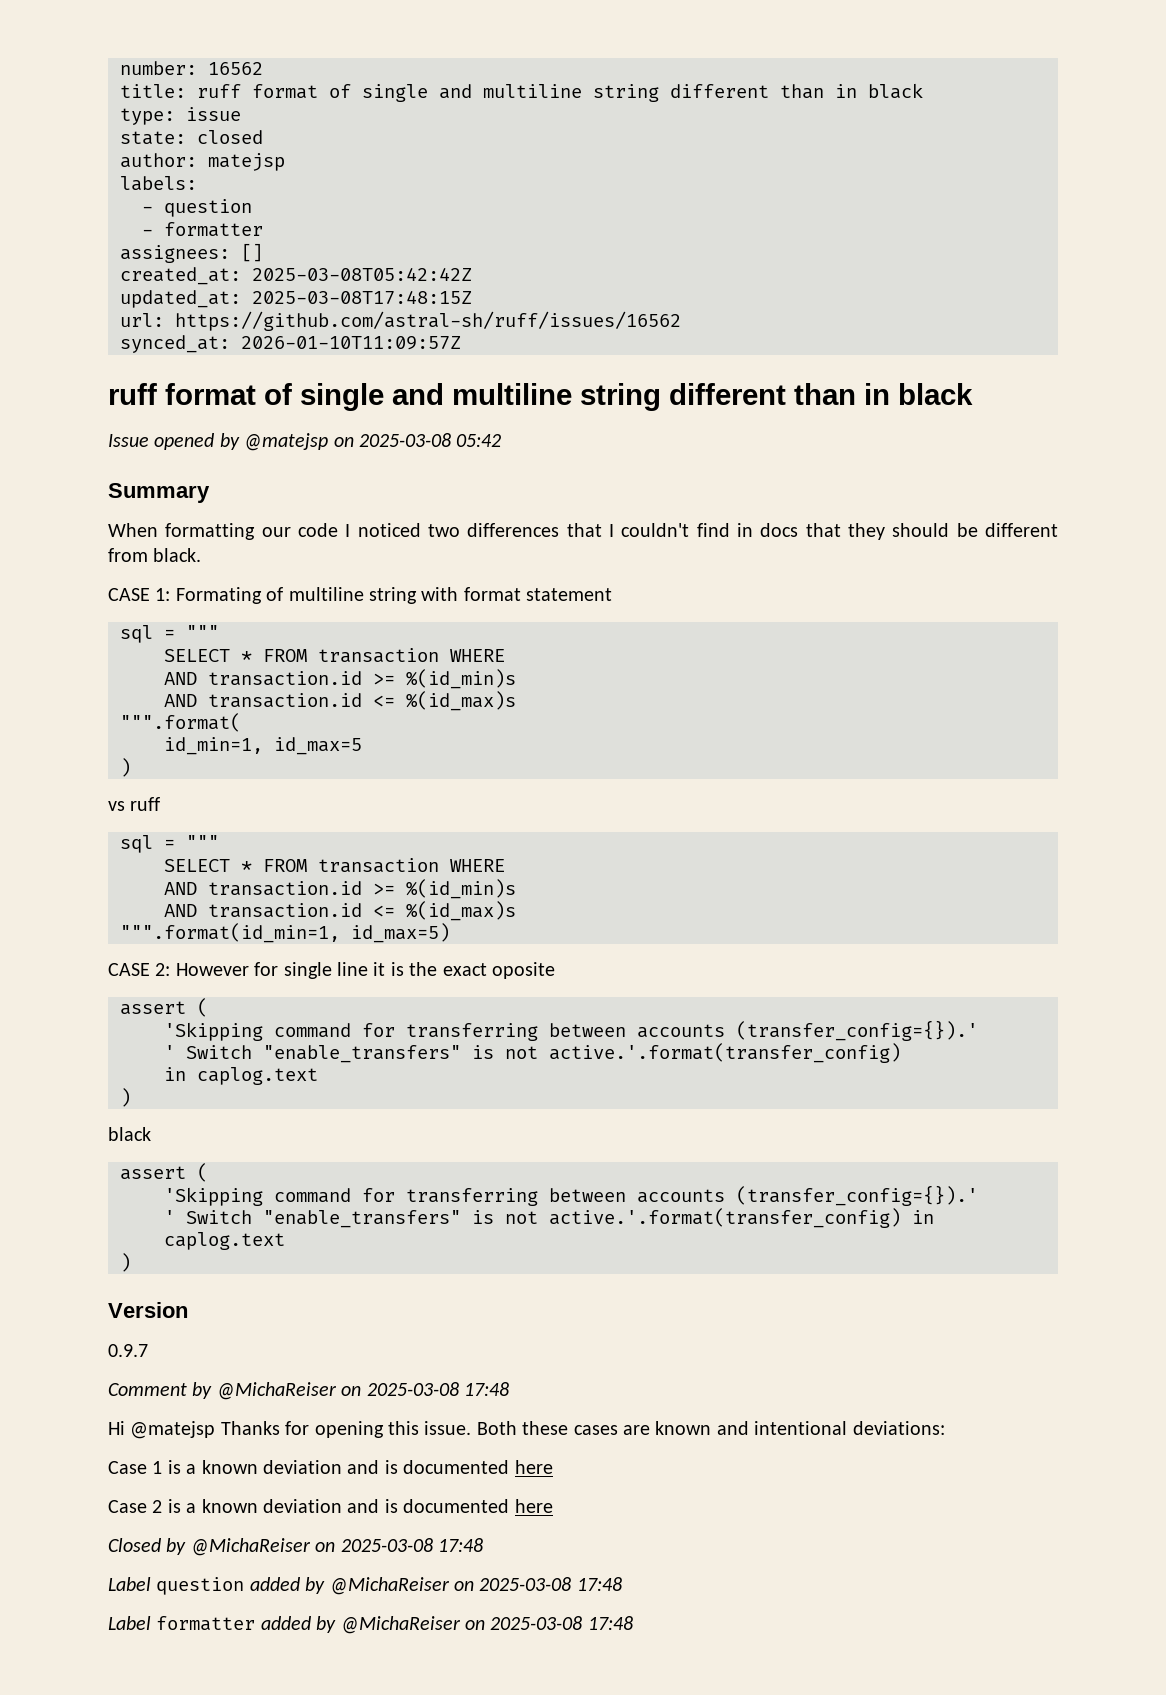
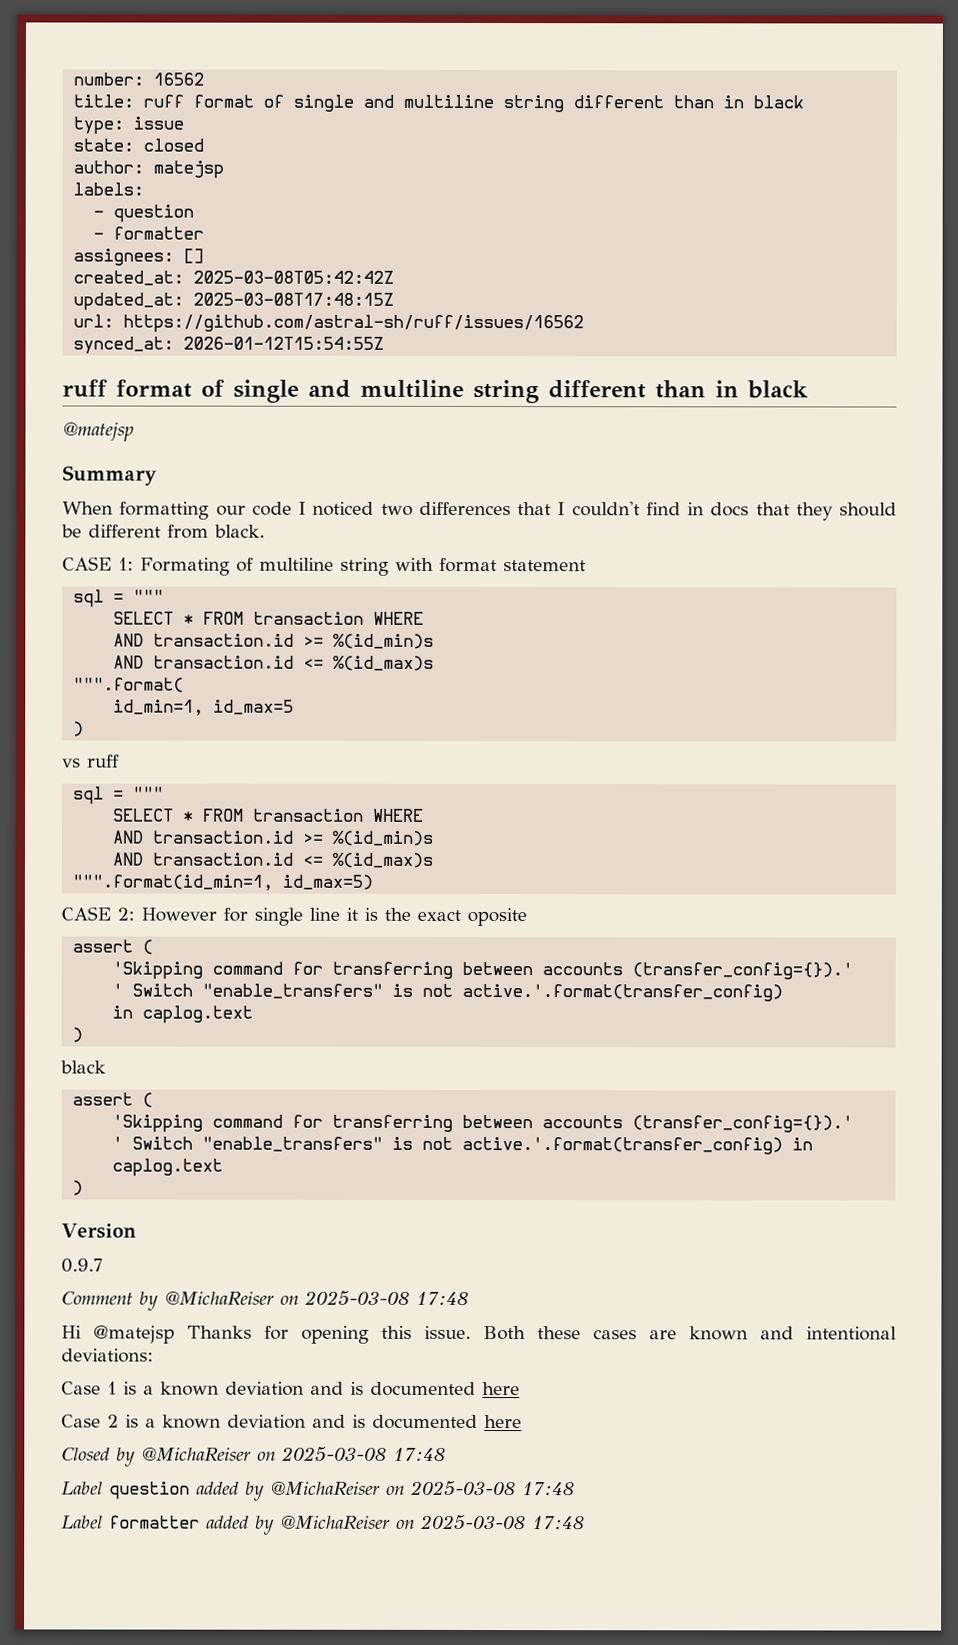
- synced_at: 2026-01-10T11:09:57Z
+ synced_at: 2026-01-12T15:54:55Z
  ruff format of single and multiline string different than in black
- Issue opened by @matejsp on 2025-03-08 05:42
+ @matejsp

